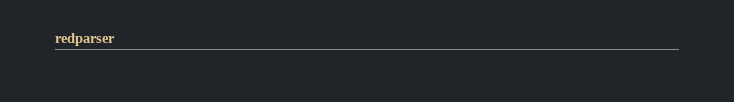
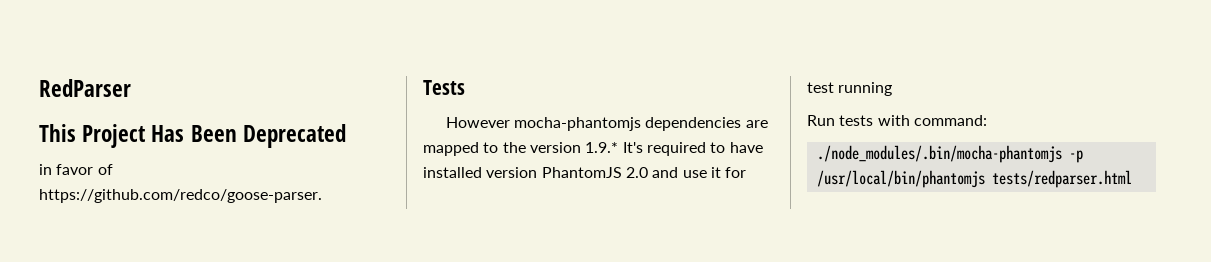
- redparser
+ RedParser
+ This Project Has Been Deprecated
+ in favor of https://github.com/redco/goose-parser.
+ Tests
+ However mocha-phantomjs dependencies are mapped to the version 1.9.* It's required to have installed version PhantomJS 2.0 and use it for test running
+ Run tests with command:
+ ./node_modules/.bin/mocha-phantomjs -p /usr/local/bin/phantomjs tests/redparser.html

